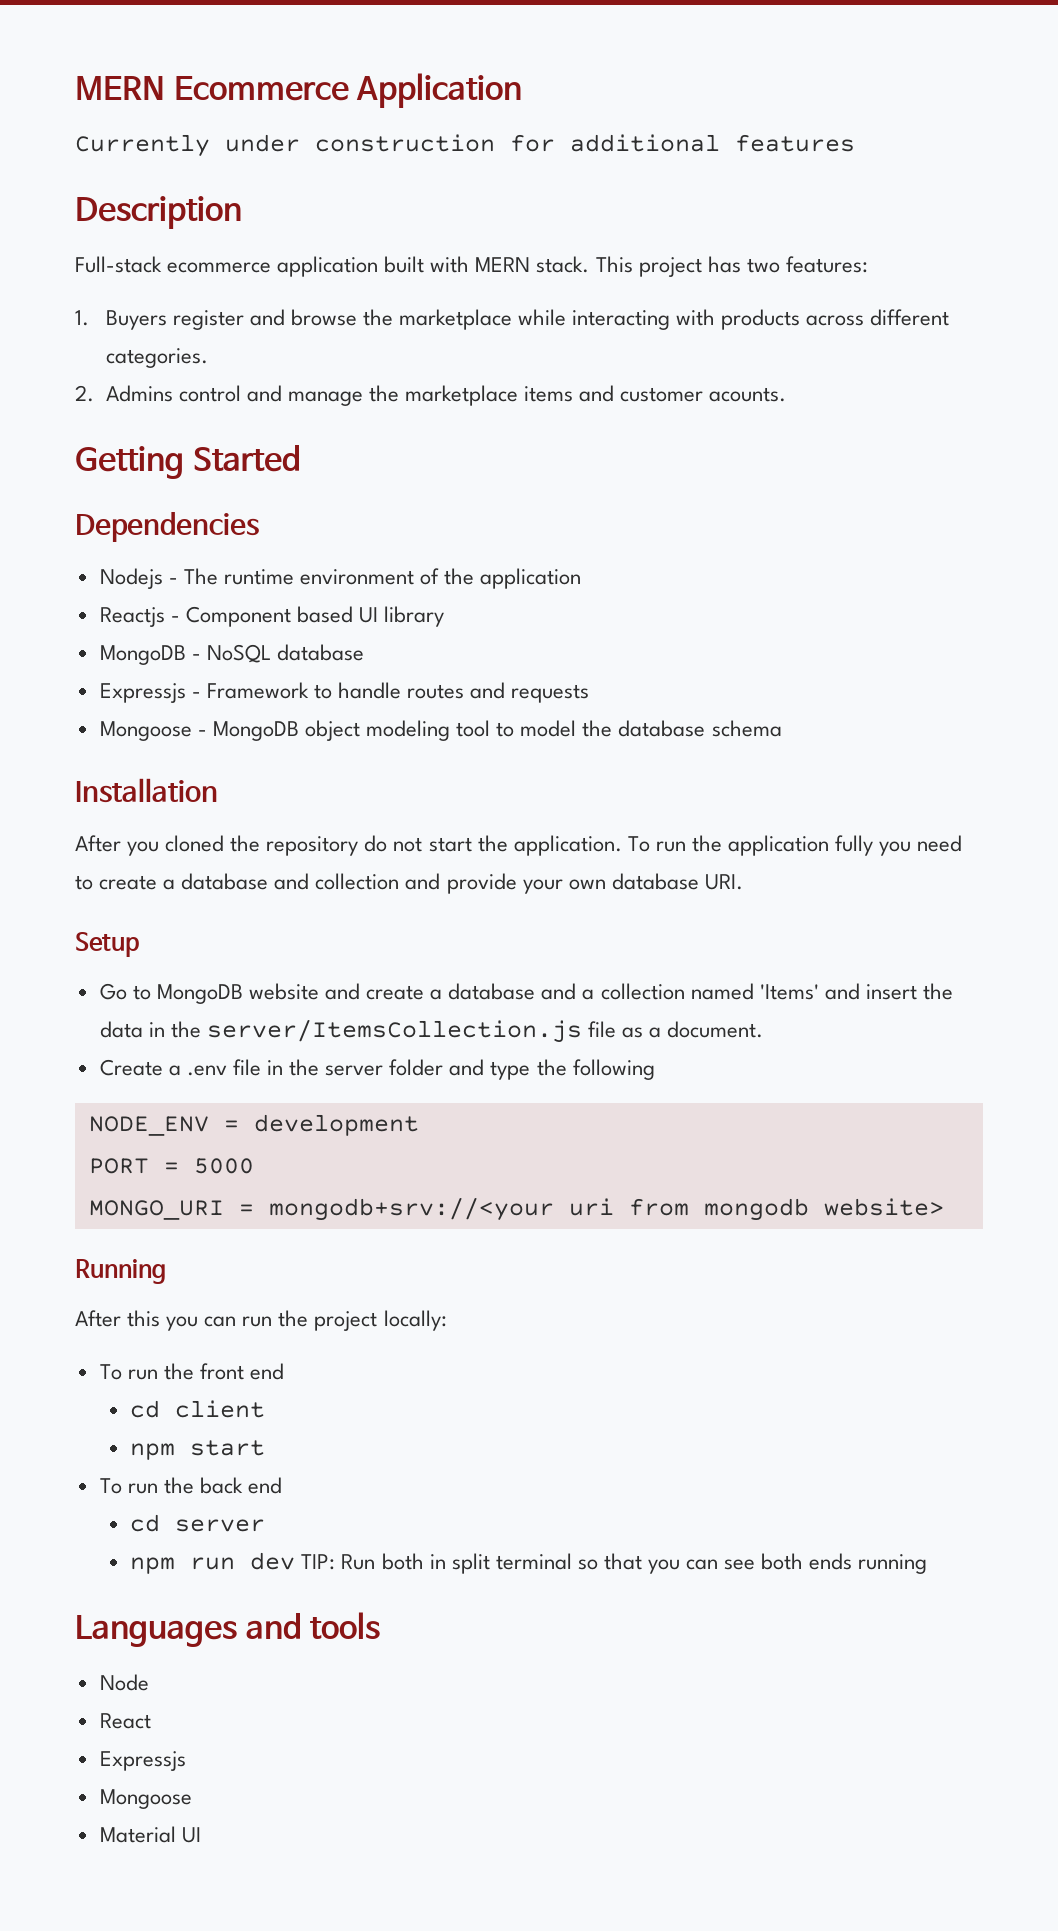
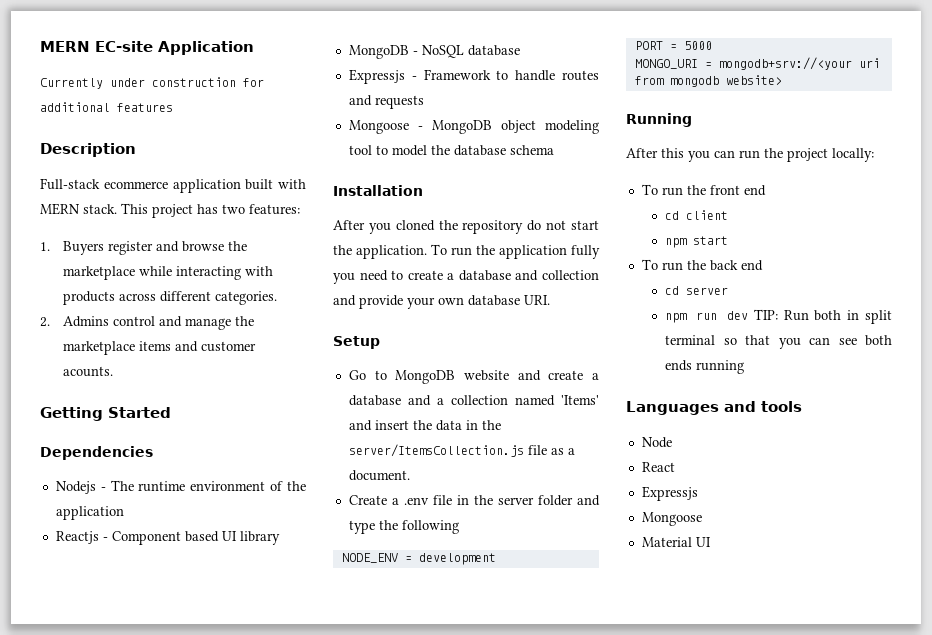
- MERN Ecommerce Application
+ MERN EC-site Application

